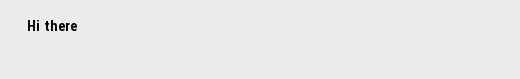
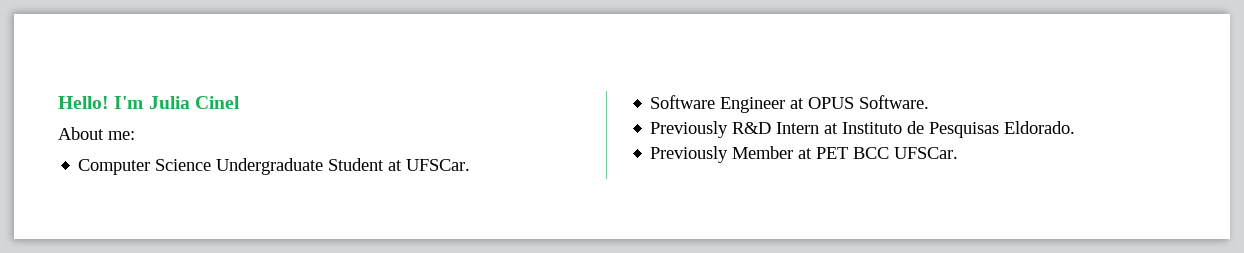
- Hi there
+ Hello! I'm Julia Cinel
+ About me:
+ Computer Science Undergraduate Student at UFSCar.
+ Software Engineer at OPUS Software.
+ Previously R&D Intern at Instituto de Pesquisas Eldorado.
+ Previously Member at PET BCC UFSCar.

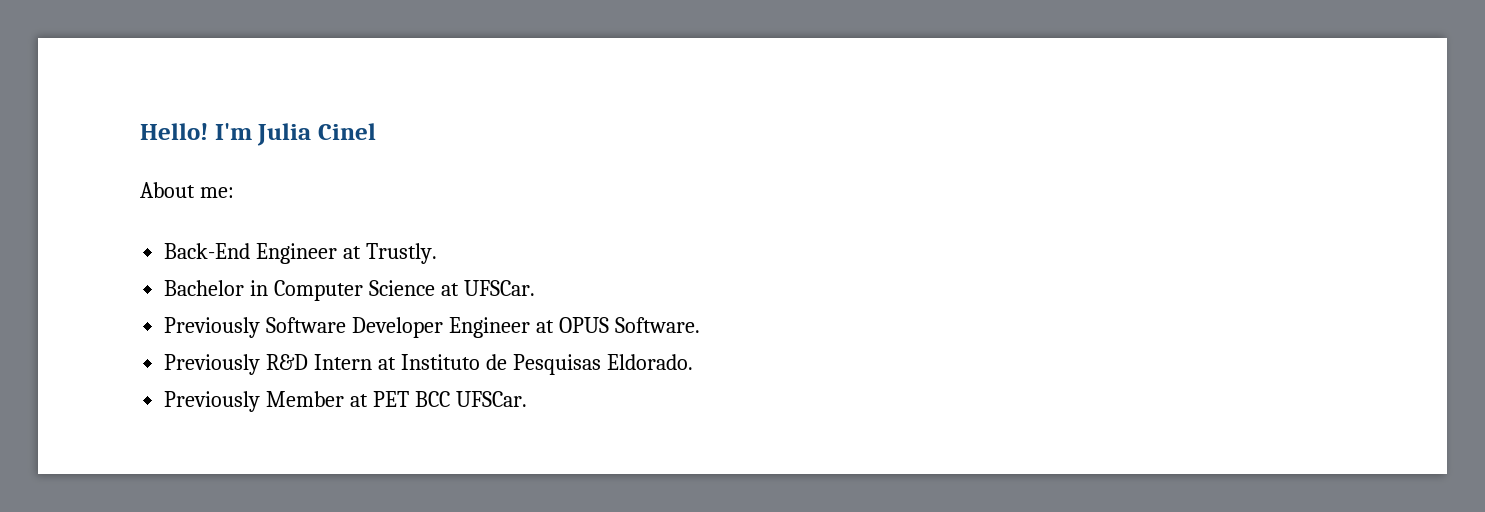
- Computer Science Undergraduate Student at UFSCar.
+ Back-End Engineer at Trustly.
+ Bachelor in Computer Science at UFSCar.
- Software Engineer at OPUS Software.
+ Previously Software Developer Engineer at OPUS Software.

